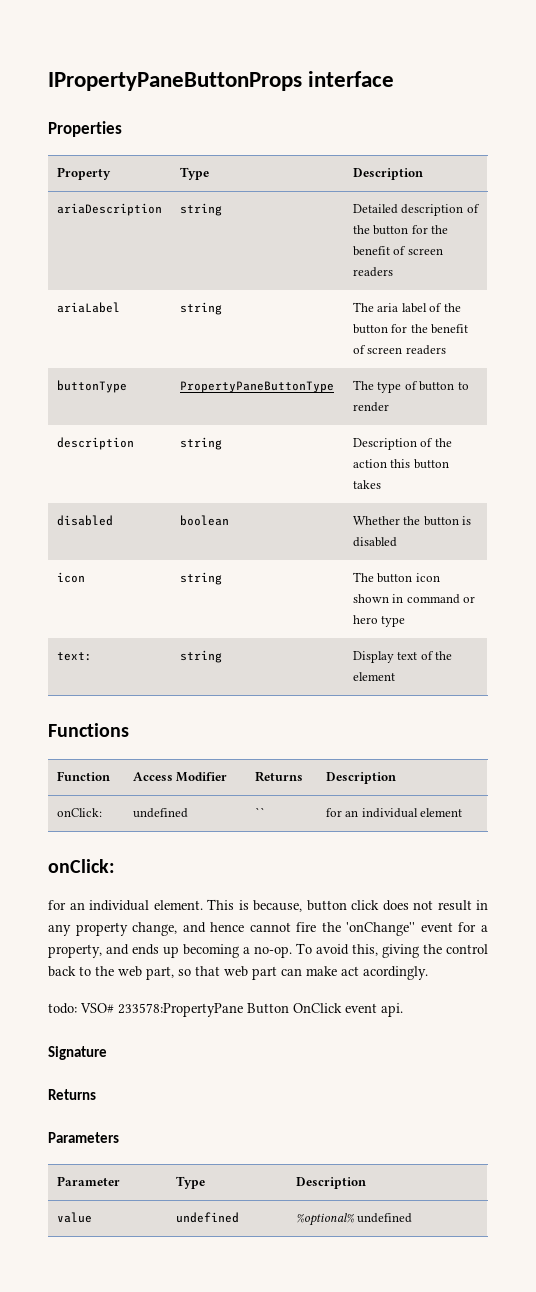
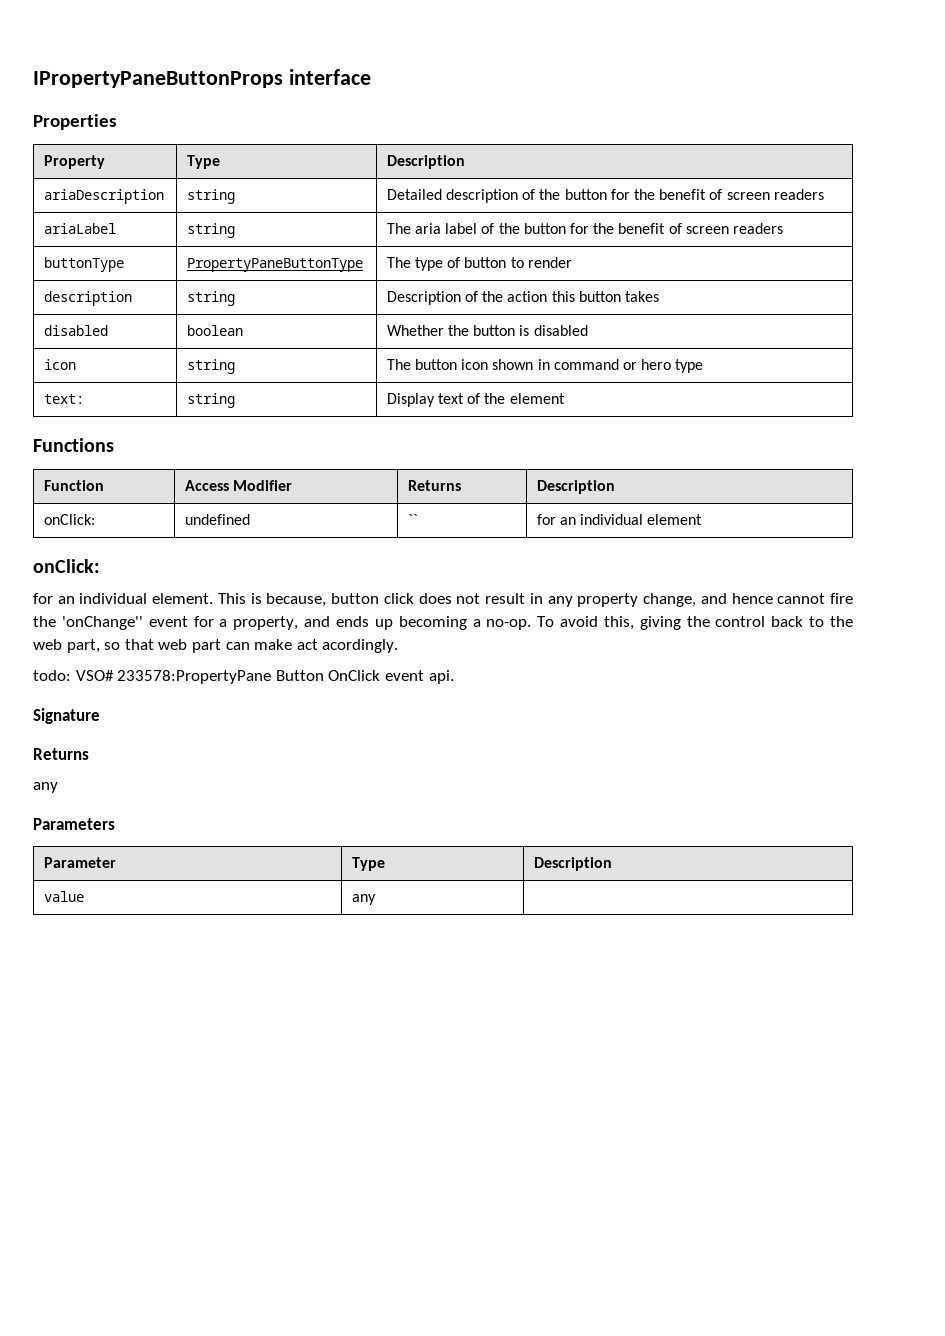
  Signature
  Returns
+ any
- value | undefined | %optional% undefined
+ value | any |

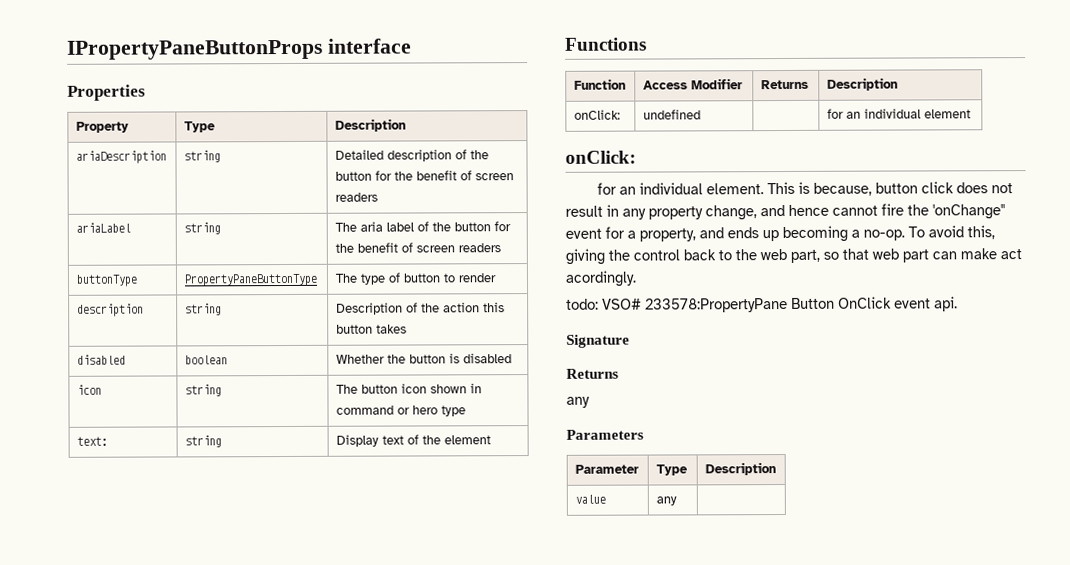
- onClick: | undefined | `` | for an individual element
+ onClick: | undefined | | for an individual element

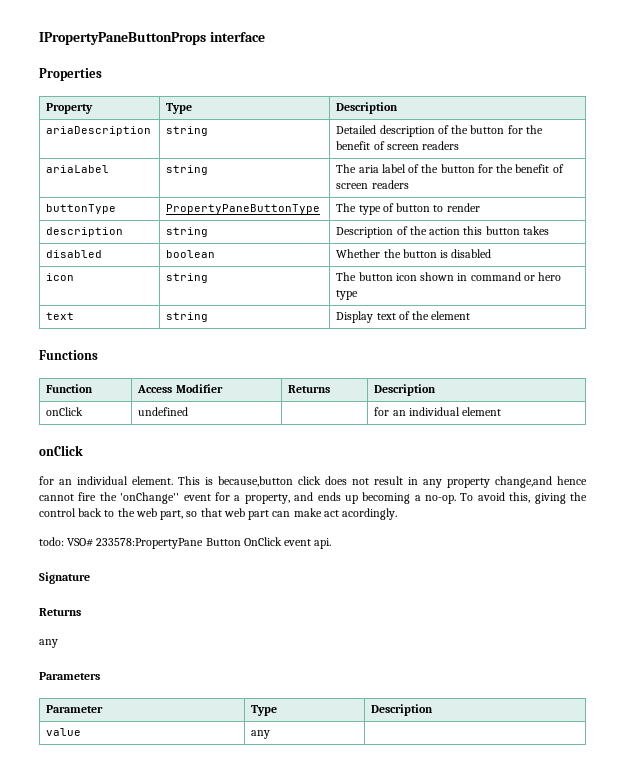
- text: | string | Display text of the element
+ text | string | Display text of the element
- onClick: | undefined | | for an individual element
- onClick:
+ onClick | undefined | | for an individual element
+ onClick
- This is because, button click does not result in any property change, and hence cannot fire the 'onChange'' event for a property, and ends up becoming a no-op.
+ This is because,button click does not result in any property change,and hence cannot fire the 'onChange'' event for a property, and ends up becoming a no-op.

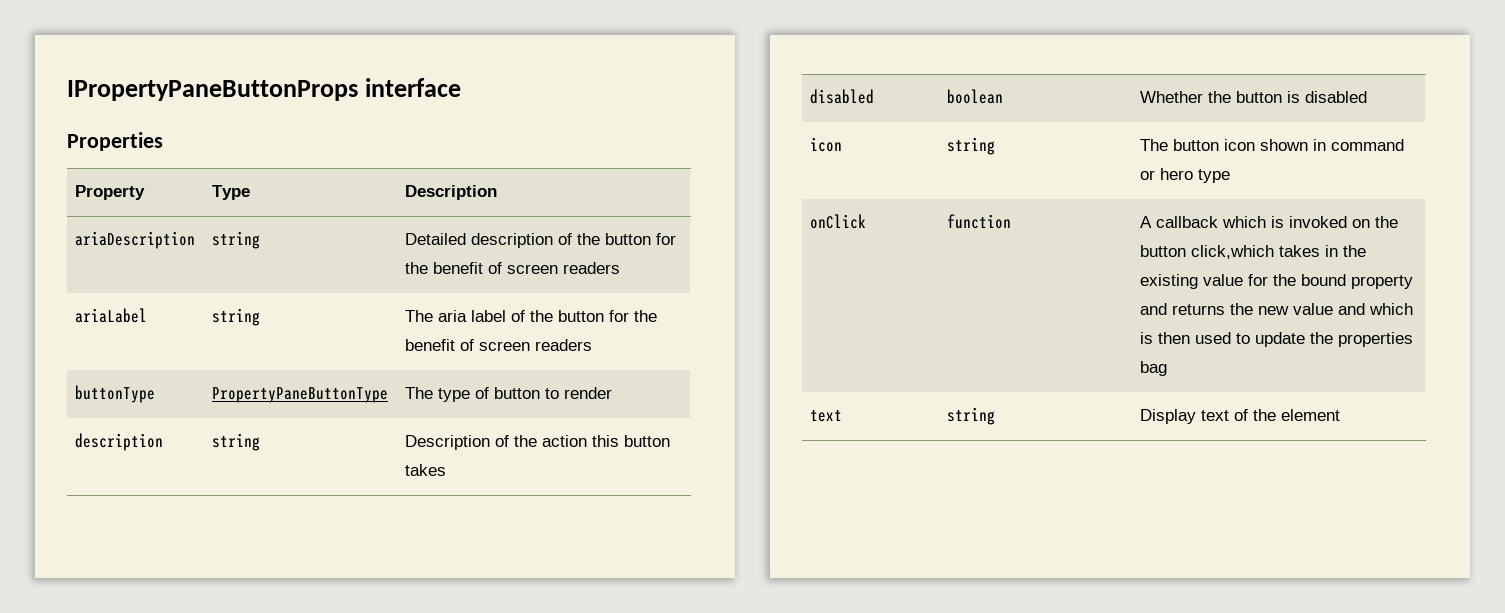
+ onClick | function | A callback which is invoked on the button click,which takes in the existing value for the bound property and returns the new value and which is then used to update the properties bag
- Functions
- Function | Access Modifier | Returns | Description
- onClick | undefined | | for an individual element
- onClick
- for an individual element. This is because,button click does not result in any property change,and hence cannot fire the 'onChange'' event for a property, and ends up becoming a no-op. To avoid this, giving the control back to the web part, so that web part can make act acordingly.
- todo: VSO# 233578:PropertyPane Button OnClick event api.
- Signature
- Returns
- any
- Parameters
- Parameter | Type | Description
- value | any |

